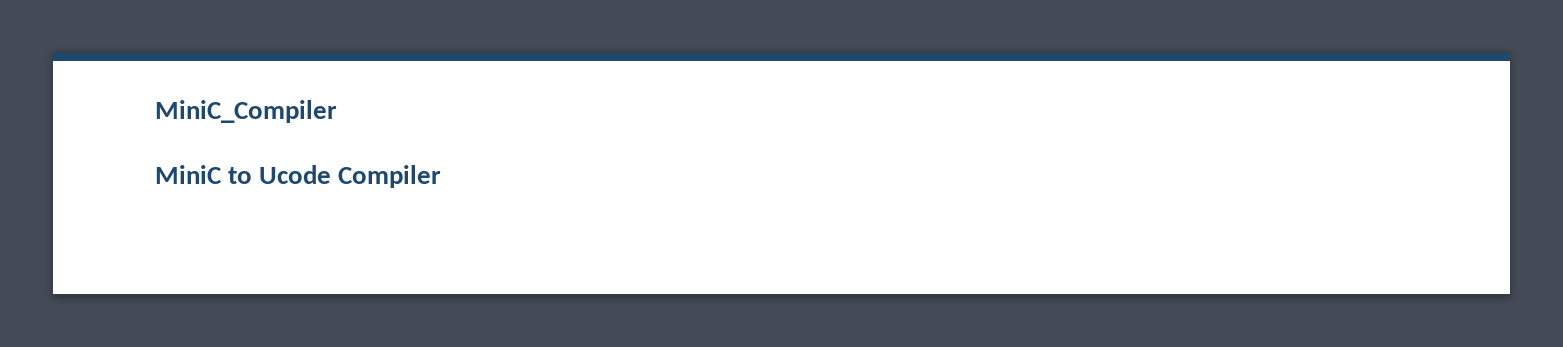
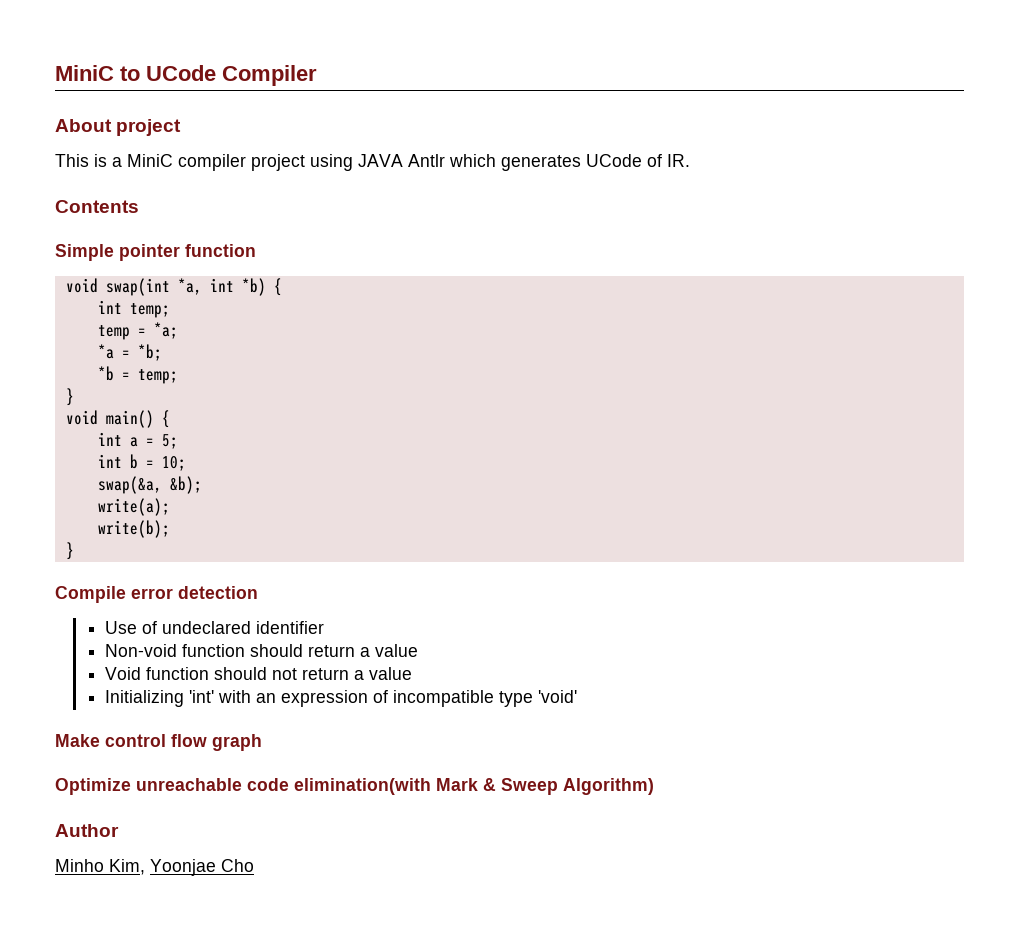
- MiniC_Compiler
- MiniC to Ucode Compiler
+ MiniC to UCode Compiler
+ About project
+ This is a MiniC compiler project using JAVA Antlr which generates UCode of IR.
+ Contents
+ Simple pointer function
+ void swap(int *a, int *b) {
+ int temp;
+ temp = *a;
+ *a = *b;
+ *b = temp;
+ }
+ void main() {
+ int a = 5;
+ int b = 10;
+ swap(&a, &b);
+ write(a);
+ write(b);
+ }
+ Compile error detection
+ Use of undeclared identifier
+ Non-void function should return a value
+ Void function should not return a value
+ Initializing 'int' with an expression of incompatible type 'void'
+ Make control flow graph
+ Optimize unreachable code elimination(with Mark & Sweep Algorithm)
+ Author
+ Minho Kim, Yoonjae Cho

